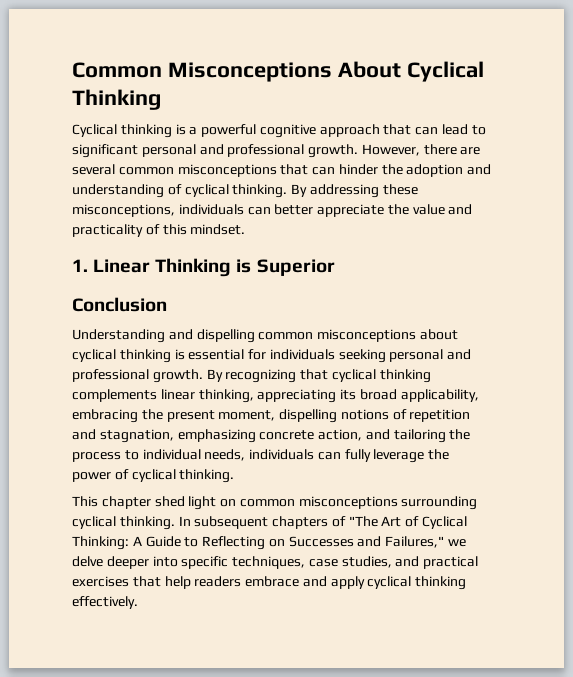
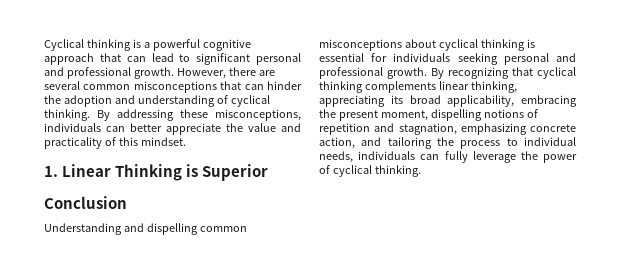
- Common Misconceptions About Cyclical Thinking
- This chapter shed light on common misconceptions surrounding cyclical thinking. In subsequent chapters of "The Art of Cyclical Thinking: A Guide to Reflecting on Successes and Failures," we delve deeper into specific techniques, case studies, and practical exercises that help readers embrace and apply cyclical thinking effectively.

